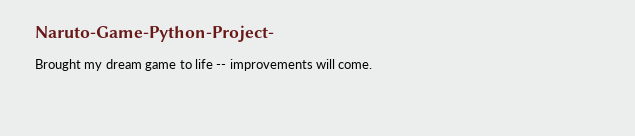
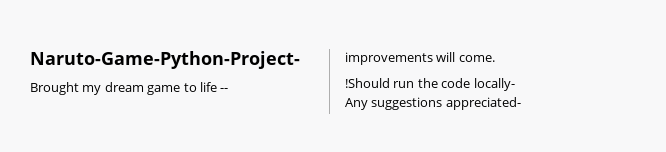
+ !Should run the code locally-
+ Any suggestions appreciated-

